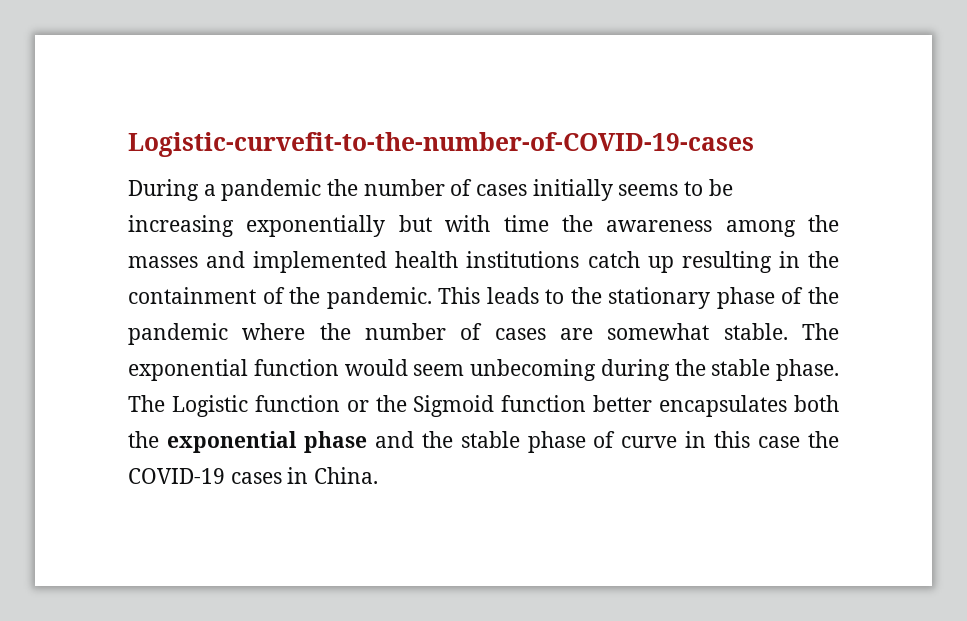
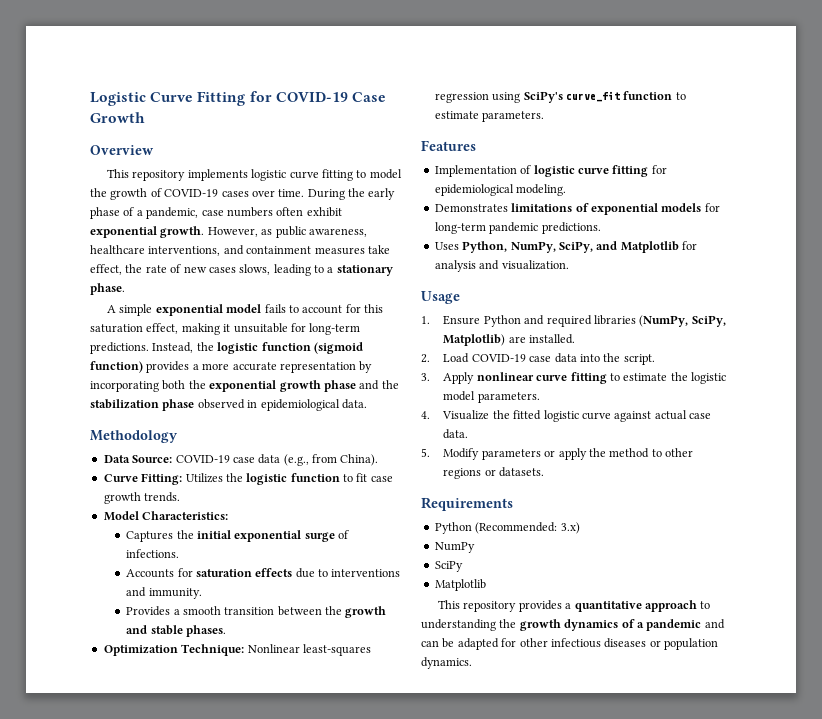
- Logistic-curvefit-to-the-number-of-COVID-19-cases
- During a pandemic the number of cases initially seems to be increasing exponentially but with time the awareness among the masses and implemented health institutions catch up resulting in the containment of the pandemic. This leads to the stationary phase of the pandemic where the number of cases are somewhat stable. The exponential function would seem unbecoming during the stable phase. The Logistic function or the Sigmoid function better encapsulates both the exponential phase and the stable phase of curve in this case the COVID-19 cases in China.
+ Logistic Curve Fitting for COVID-19 Case Growth
+ Overview
+ This repository implements logistic curve fitting to model the growth of COVID-19 cases over time. During the early phase of a pandemic, case numbers often exhibit exponential growth. However, as public awareness, healthcare interventions, and containment measures take effect, the rate of new cases slows, leading to a stationary phase.
+ A simple exponential model fails to account for this saturation effect, making it unsuitable for long-term predictions. Instead, the logistic function (sigmoid function) provides a more accurate representation by incorporating both the exponential growth phase and the stabilization phase observed in epidemiological data.
+ Methodology
+ Data Source: COVID-19 case data (e.g., from China).
+ Curve Fitting: Utilizes the logistic function to fit case growth trends.
+ Model Characteristics:
+ Captures the initial exponential surge of infections.
+ Accounts for saturation effects due to interventions and immunity.
+ Provides a smooth transition between the growth and stable phases.
+ Optimization Technique: Nonlinear least-squares regression using SciPy's curve_fit function to estimate parameters.
+ Features
+ Implementation of logistic curve fitting for epidemiological modeling.
+ Demonstrates limitations of exponential models for long-term pandemic predictions.
+ Uses Python, NumPy, SciPy, and Matplotlib for analysis and visualization.
+ Usage
+ 1. Ensure Python and required libraries (NumPy, SciPy, Matplotlib) are installed.
+ 2. Load COVID-19 case data into the script.
+ 3. Apply nonlinear curve fitting to estimate the logistic model parameters.
+ 4. Visualize the fitted logistic curve against actual case data.
+ 5. Modify parameters or apply the method to other regions or datasets.
+ Requirements
+ Python (Recommended: 3.x)
+ NumPy
+ SciPy
+ Matplotlib
+ This repository provides a quantitative approach to understanding the growth dynamics of a pandemic and can be adapted for other infectious diseases or population dynamics.

